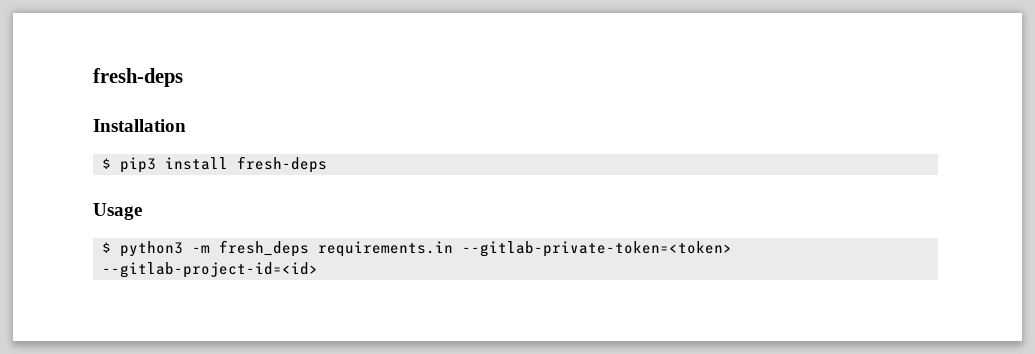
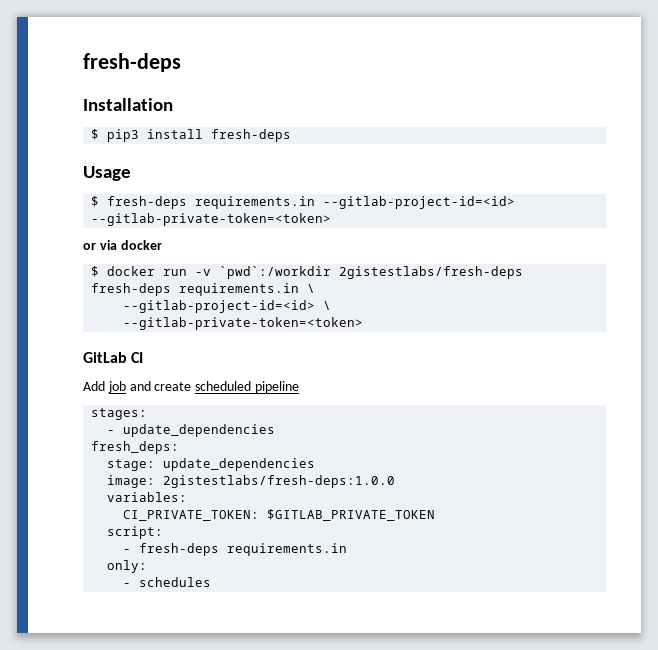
- $ python3 -m fresh_deps requirements.in --gitlab-private-token=<token> --gitlab-project-id=<id>
+ $ fresh-deps requirements.in --gitlab-project-id=<id> --gitlab-private-token=<token>
+ or via docker
+ $ docker run -v `pwd`:/workdir 2gistestlabs/fresh-deps fresh-deps requirements.in \
+ --gitlab-project-id=<id> \
+ --gitlab-private-token=<token>
+ GitLab CI
+ Add job and create scheduled pipeline
+ stages:
+ - update_dependencies
+ fresh_deps:
+ stage: update_dependencies
+ image: 2gistestlabs/fresh-deps:1.0.0
+ variables:
+ CI_PRIVATE_TOKEN: $GITLAB_PRIVATE_TOKEN
+ script:
+ - fresh-deps requirements.in
+ only:
+ - schedules

